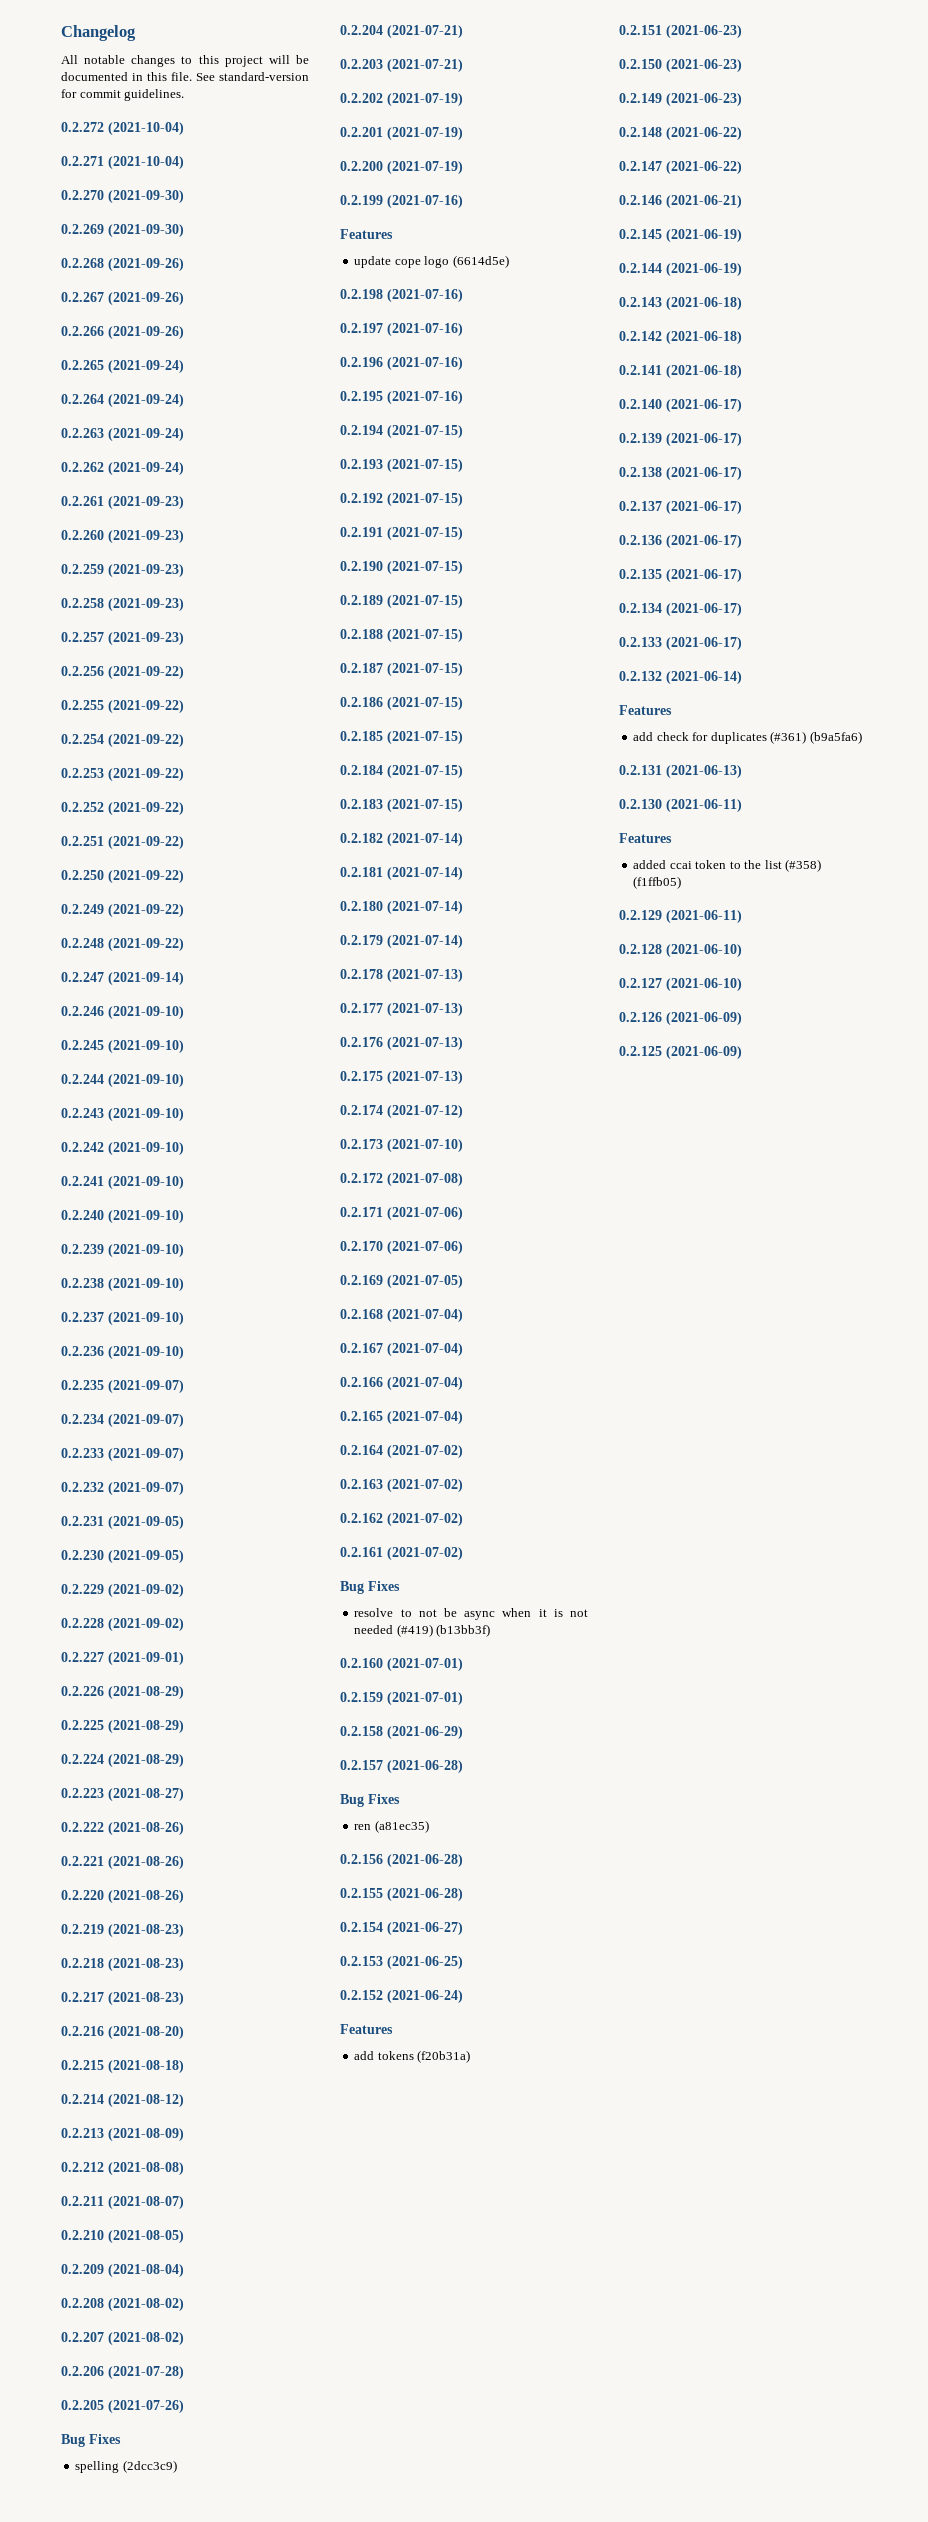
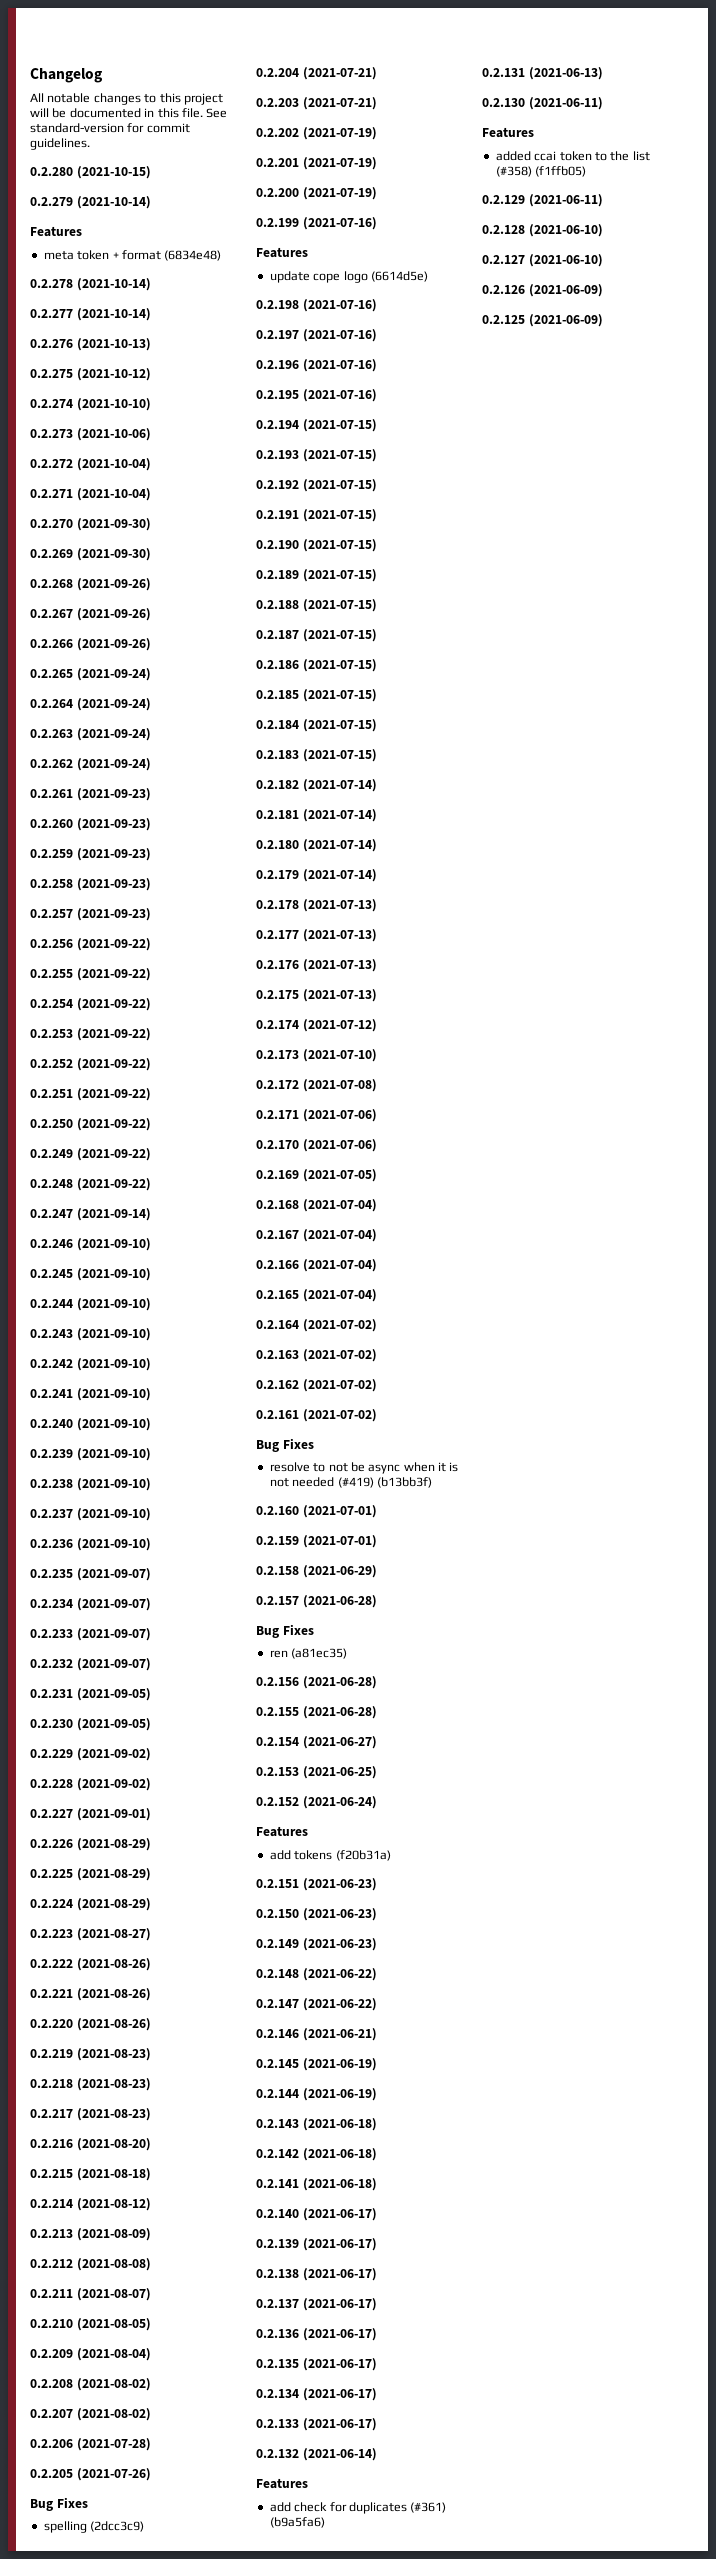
+ 0.2.280 (2021-10-15)
+ 0.2.279 (2021-10-14)
+ Features
+ meta token + format (6834e48)
+ 0.2.278 (2021-10-14)
+ 0.2.277 (2021-10-14)
+ 0.2.276 (2021-10-13)
+ 0.2.275 (2021-10-12)
+ 0.2.274 (2021-10-10)
+ 0.2.273 (2021-10-06)

